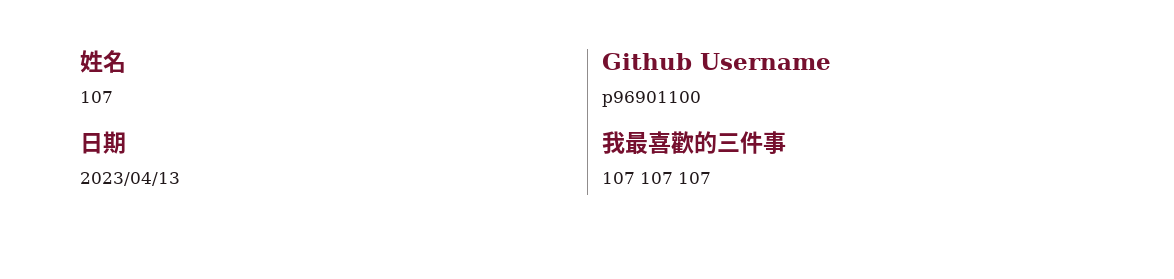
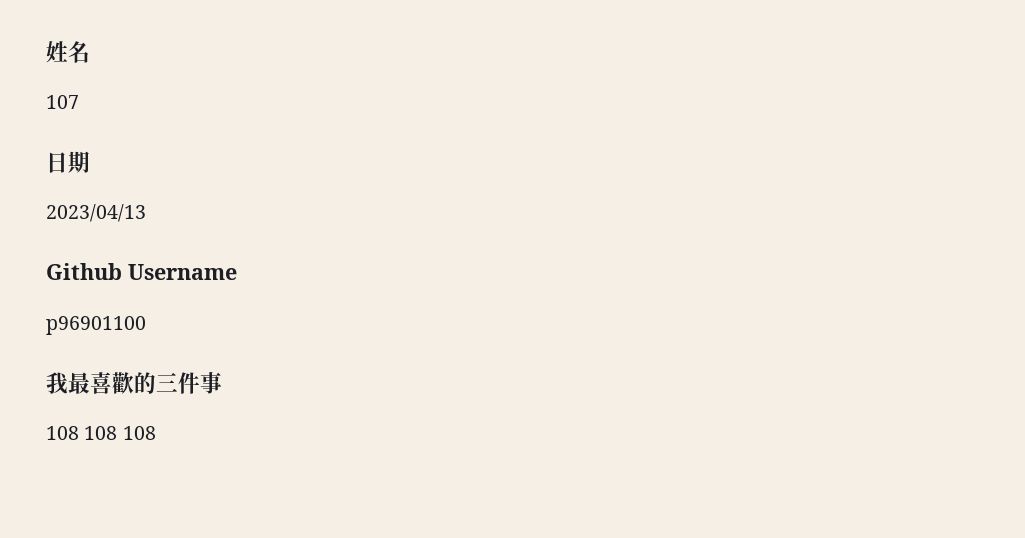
- 107 107 107
+ 108 108 108

